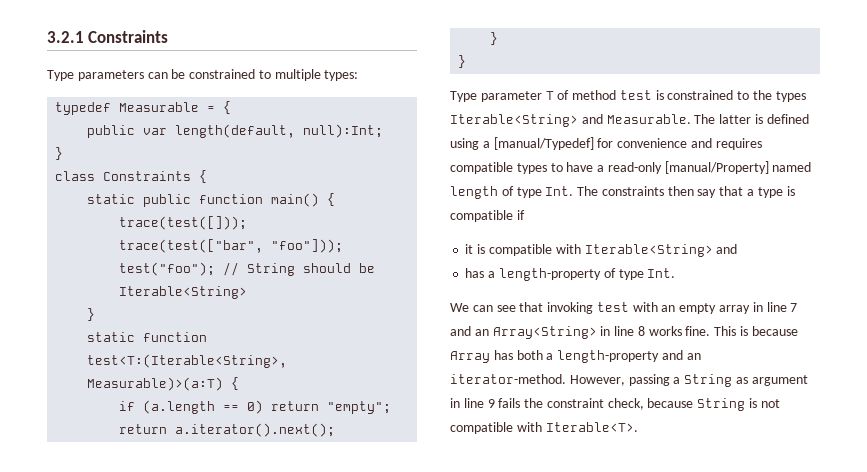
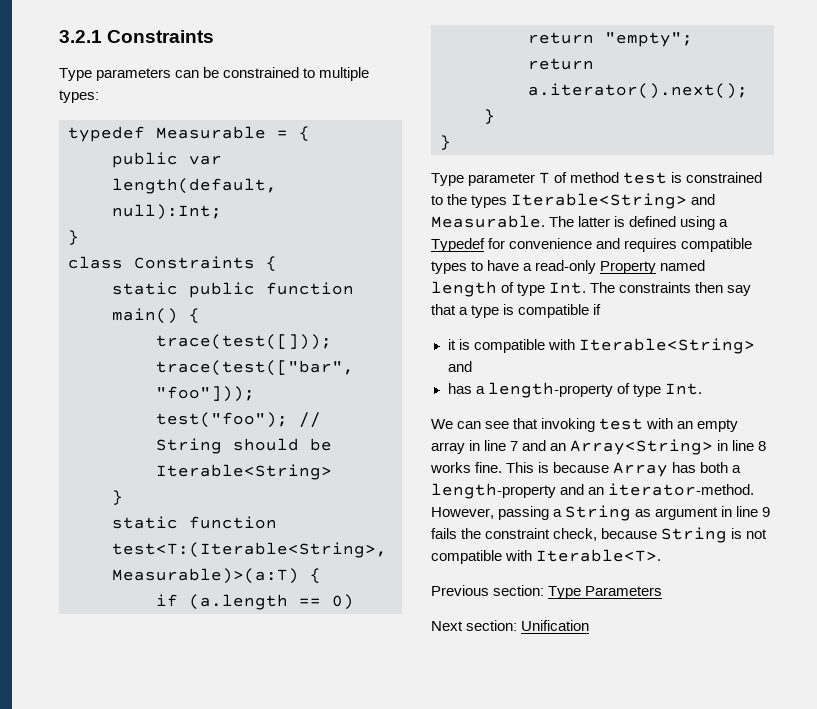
- The latter is defined using a [manual/Typedef] for convenience and requires compatible types to have a read-only [manual/Property] named length of type Int. The constraints then say that a type is compatible if
+ The latter is defined using a Typedef for convenience and requires compatible types to have a read-only Property named length of type Int. The constraints then say that a type is compatible if
+ Previous section: Type Parameters
+ Next section: Unification

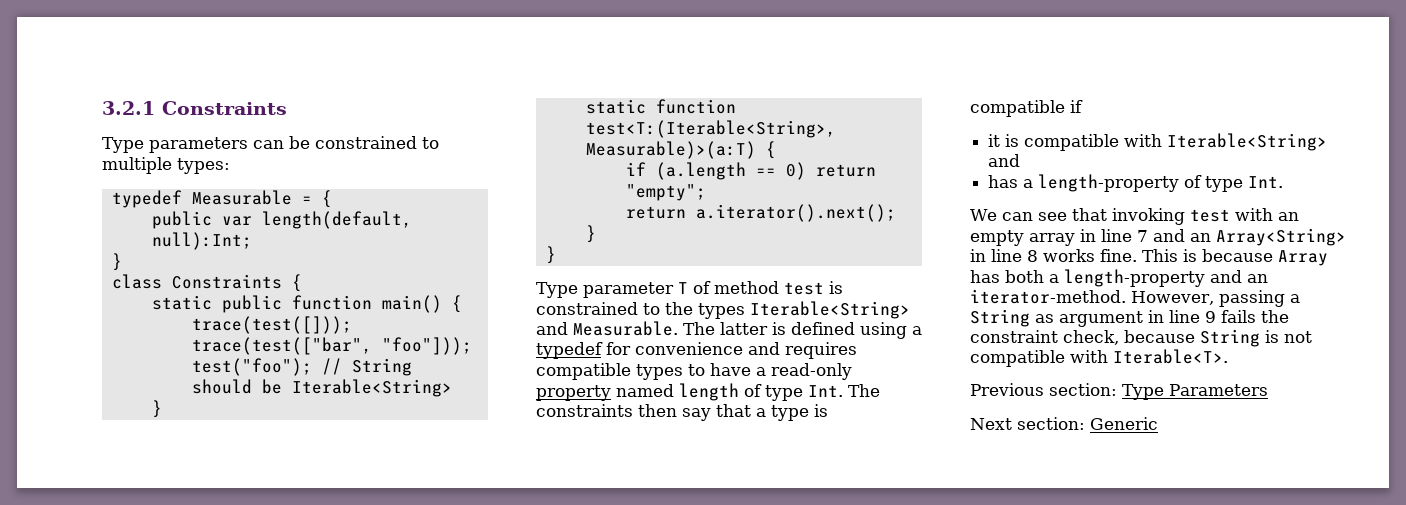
- The latter is defined using a Typedef for convenience and requires compatible types to have a read-only Property named length of type Int. The constraints then say that a type is compatible if
+ The latter is defined using a typedef for convenience and requires compatible types to have a read-only property named length of type Int. The constraints then say that a type is compatible if
- Next section: Unification
+ Next section: Generic

